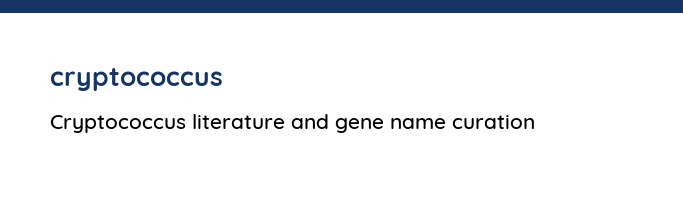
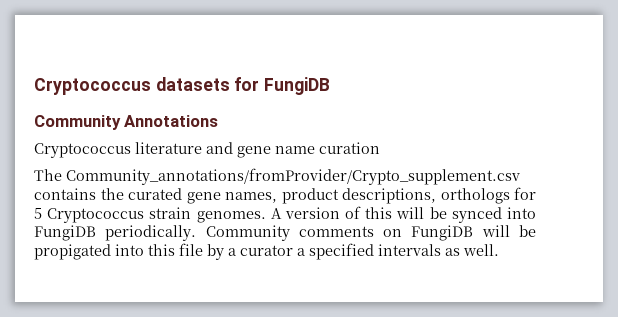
- cryptococcus
+ Cryptococcus datasets for FungiDB
+ Community Annotations
+ The Community_annotations/fromProvider/Crypto_supplement.csv contains the curated gene names, product descriptions, orthologs for 5 Cryptococcus strain genomes. A version of this will be synced into FungiDB periodically. Community comments on FungiDB will be propigated into this file by a curator a specified intervals as well.

